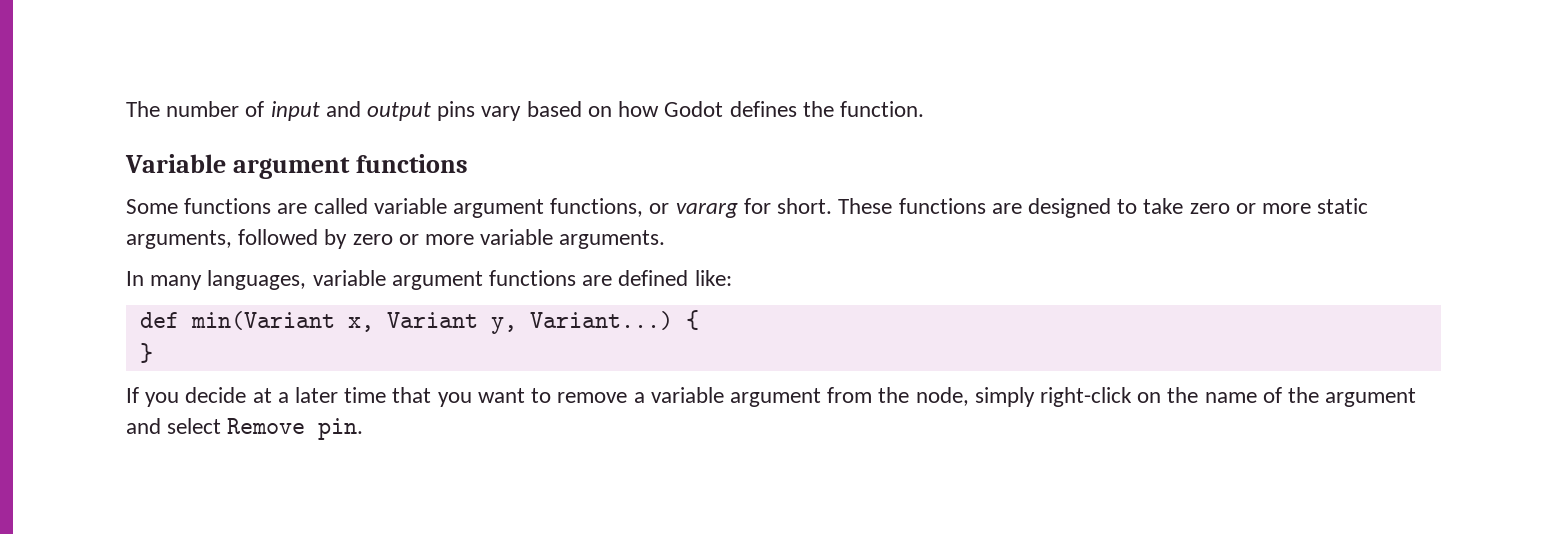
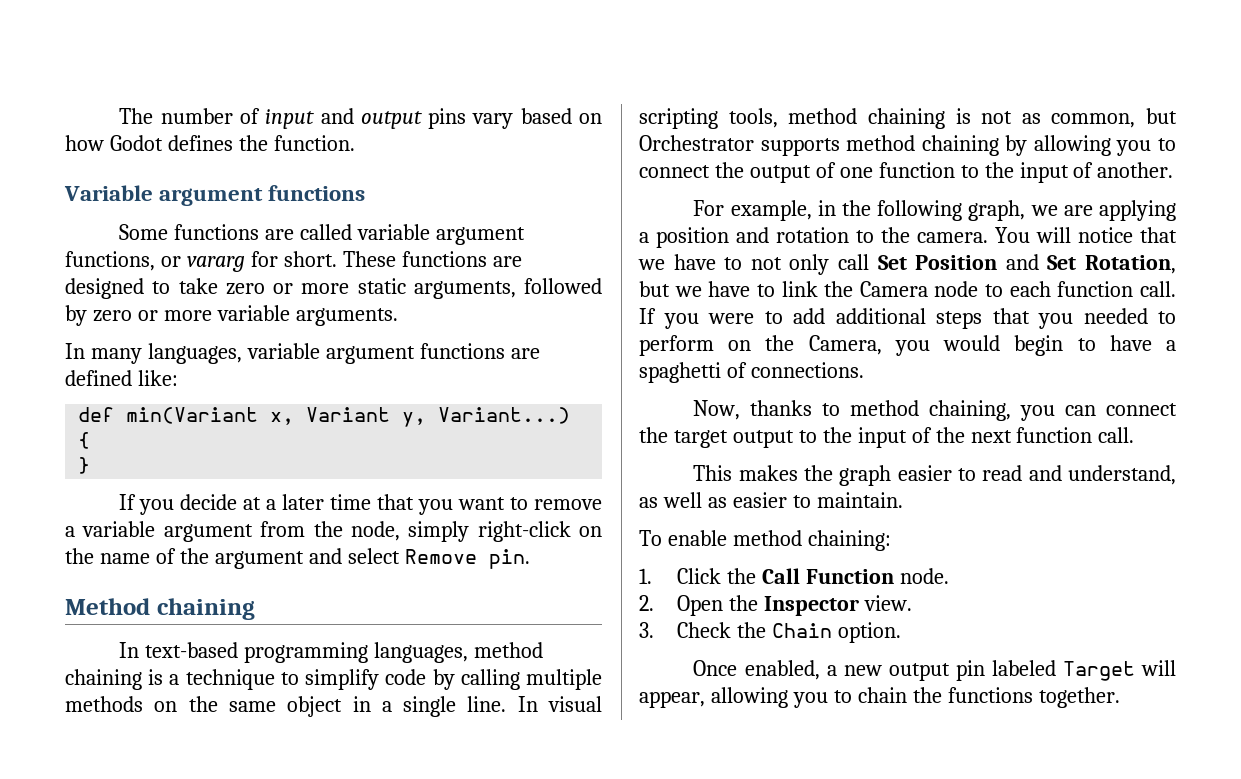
+ Method chaining
+ In text-based programming languages, method chaining is a technique to simplify code by calling multiple methods on the same object in a single line. In visual scripting tools, method chaining is not as common, but Orchestrator supports method chaining by allowing you to connect the output of one function to the input of another.
+ For example, in the following graph, we are applying a position and rotation to the camera. You will notice that we have to not only call Set Position and Set Rotation, but we have to link the Camera node to each function call. If you were to add additional steps that you needed to perform on the Camera, you would begin to have a spaghetti of connections.
+ Now, thanks to method chaining, you can connect the target output to the input of the next function call.
+ This makes the graph easier to read and understand, as well as easier to maintain.
+ To enable method chaining:
+ 1. Click the Call Function node.
+ 2. Open the Inspector view.
+ 3. Check the Chain option.
+ Once enabled, a new output pin labeled Target will appear, allowing you to chain the functions together.

